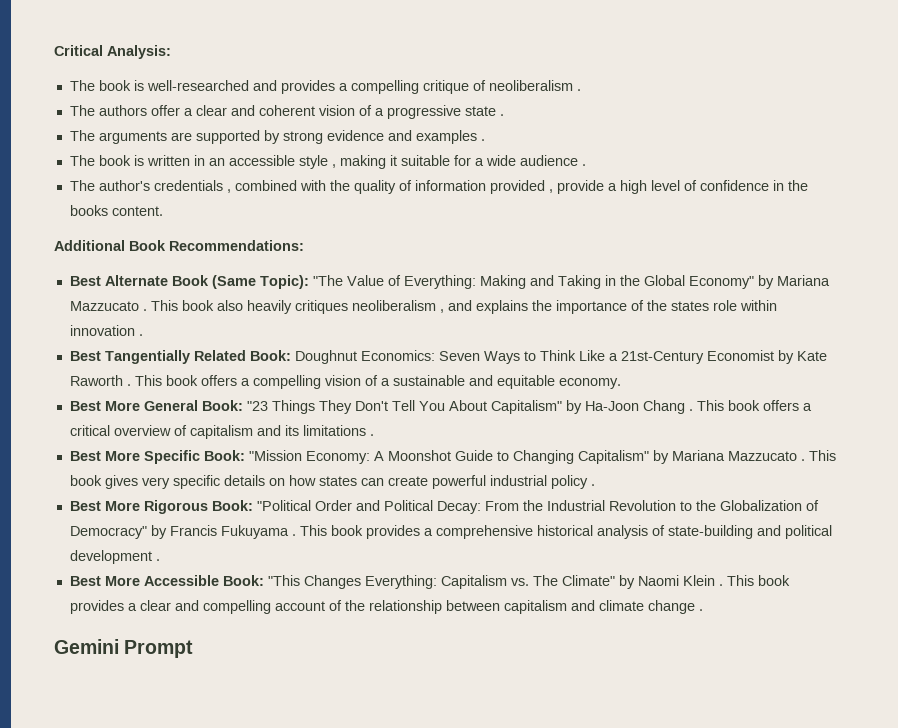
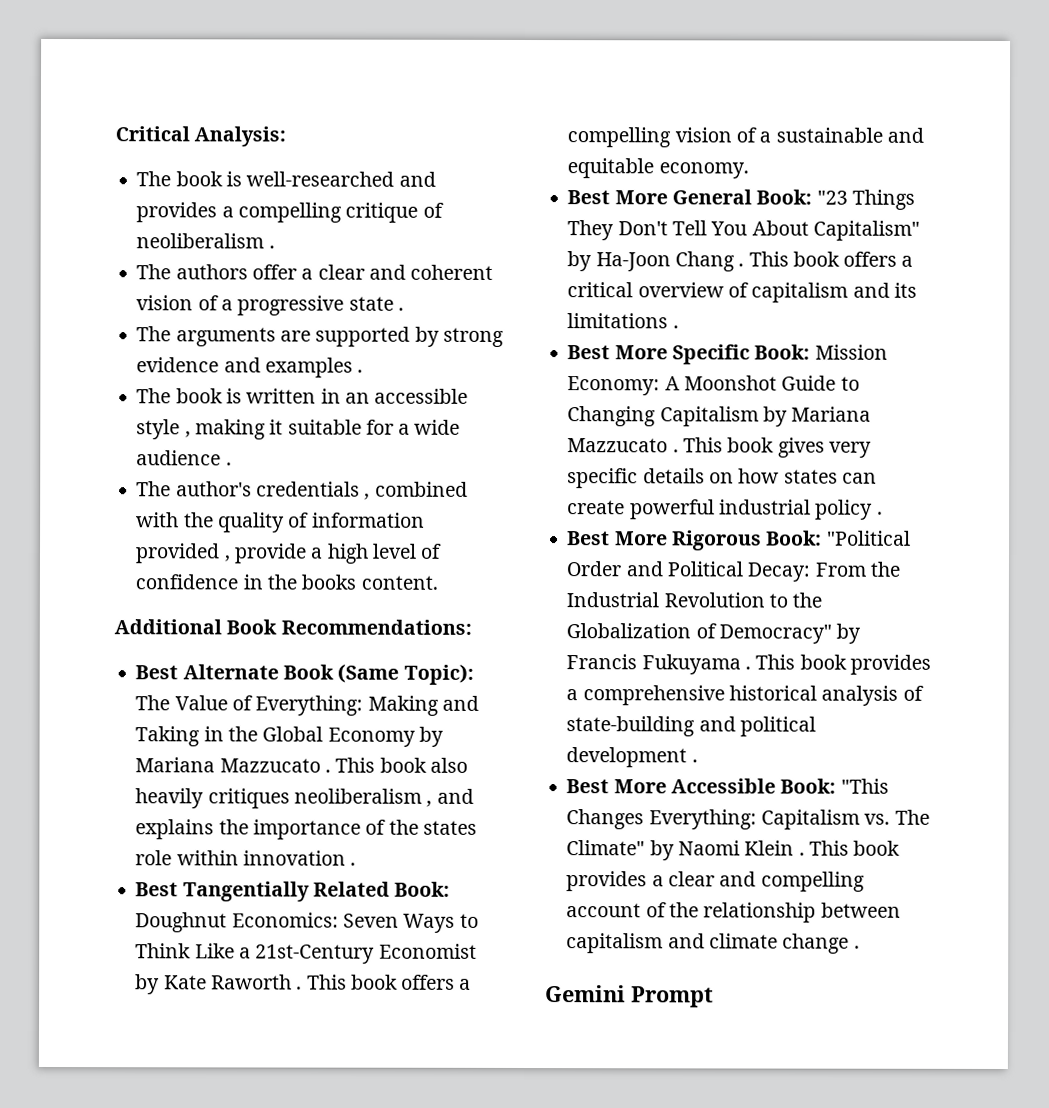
- Best Alternate Book (Same Topic): "The Value of Everything: Making and Taking in the Global Economy" by Mariana Mazzucato .
+ Best Alternate Book (Same Topic): The Value of Everything: Making and Taking in the Global Economy by Mariana Mazzucato .
- Best More Specific Book: "Mission Economy: A Moonshot Guide to Changing Capitalism" by Mariana Mazzucato .
+ Best More Specific Book: Mission Economy: A Moonshot Guide to Changing Capitalism by Mariana Mazzucato .

